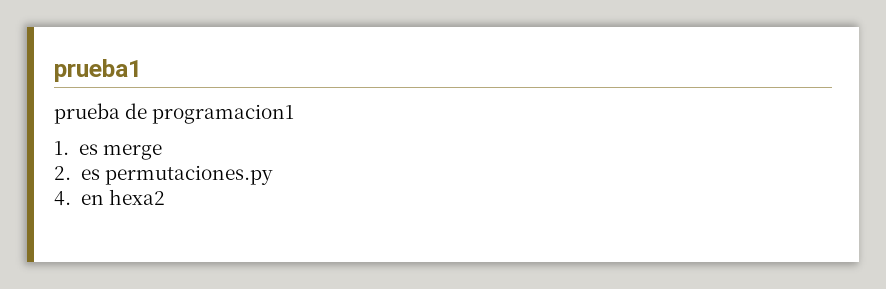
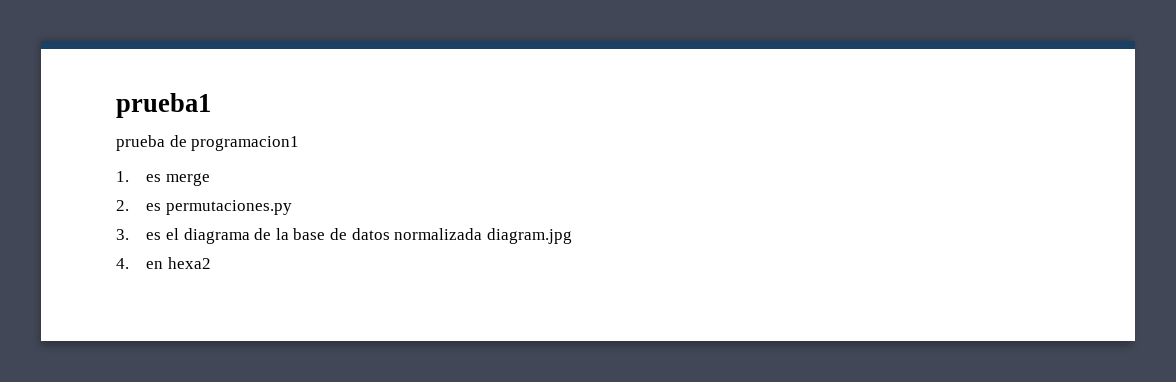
+ 3. es el diagrama de la base de datos normalizada diagram.jpg

